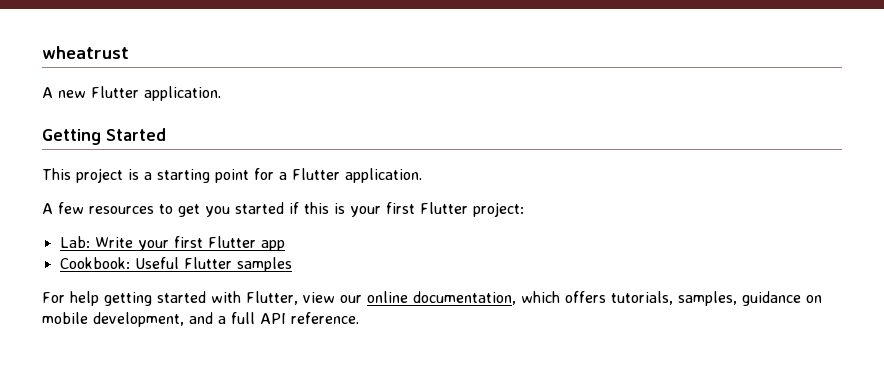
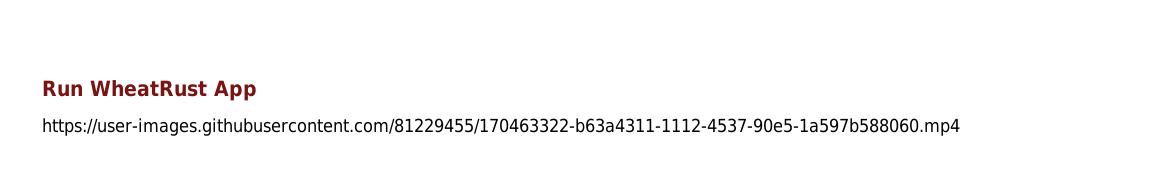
- wheatrust
- A new Flutter application.
- Getting Started
- This project is a starting point for a Flutter application.
- A few resources to get you started if this is your first Flutter project:
- Lab: Write your first Flutter app
- Cookbook: Useful Flutter samples
- For help getting started with Flutter, view our online documentation, which offers tutorials, samples, guidance on mobile development, and a full API reference.
+ Run WheatRust App
+ https://user-images.githubusercontent.com/81229455/170463322-b63a4311-1112-4537-90e5-1a597b588060.mp4

